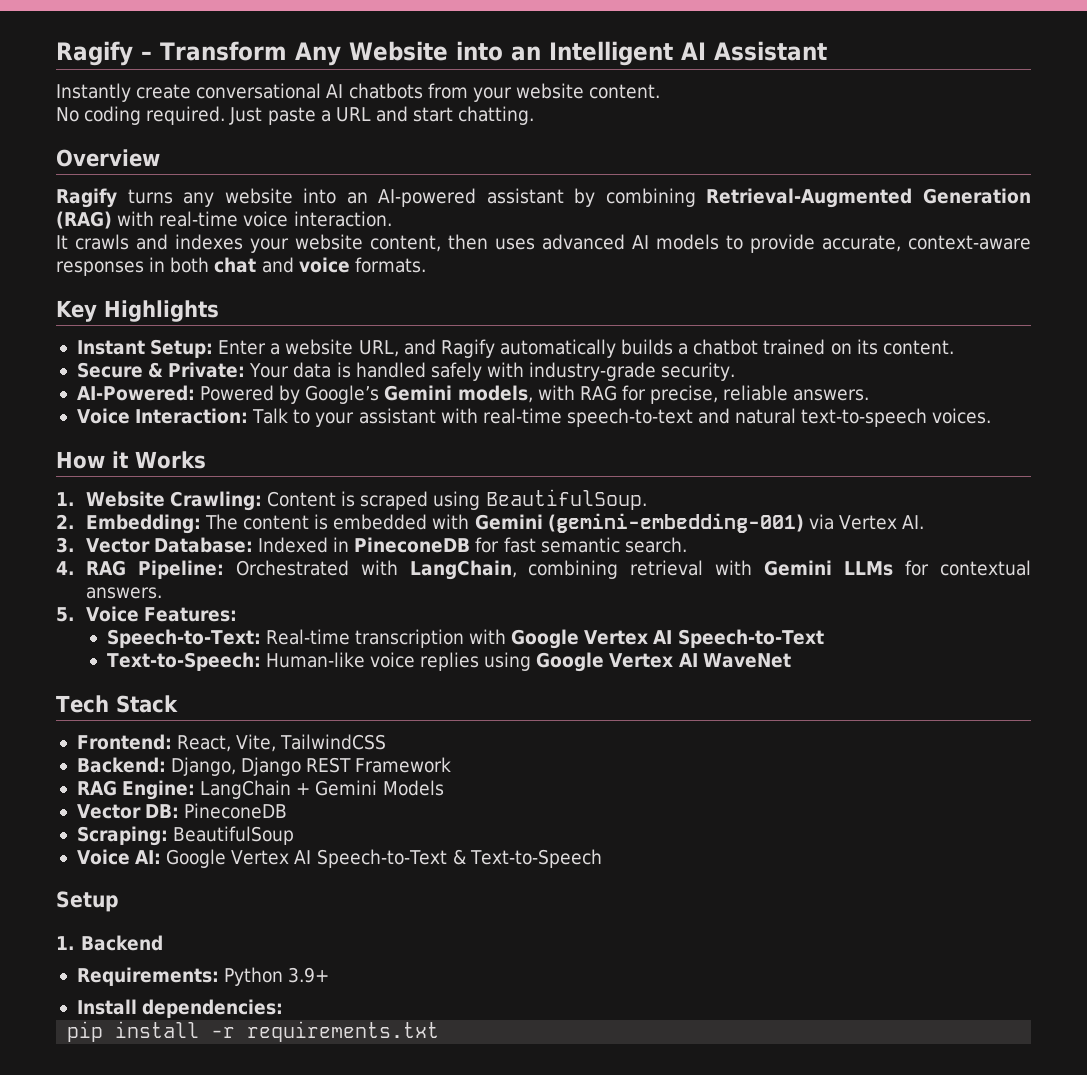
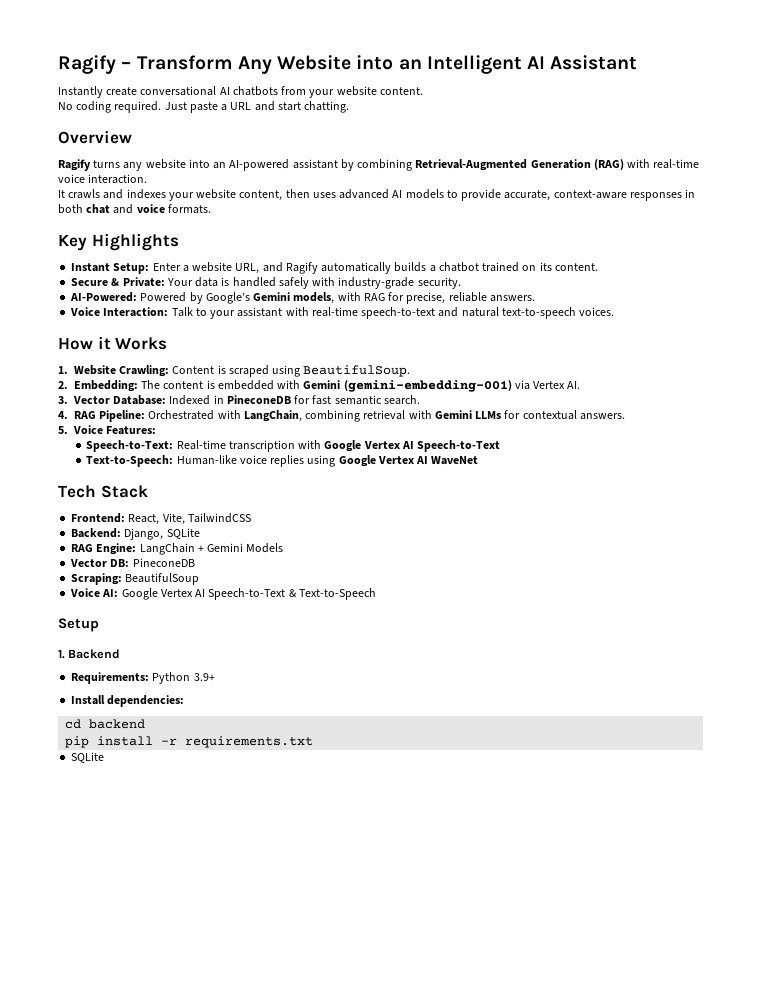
- Backend: Django, Django REST Framework
+ Backend: Django, SQLite
+ cd backend
  pip install -r requirements.txt
+ SQLite

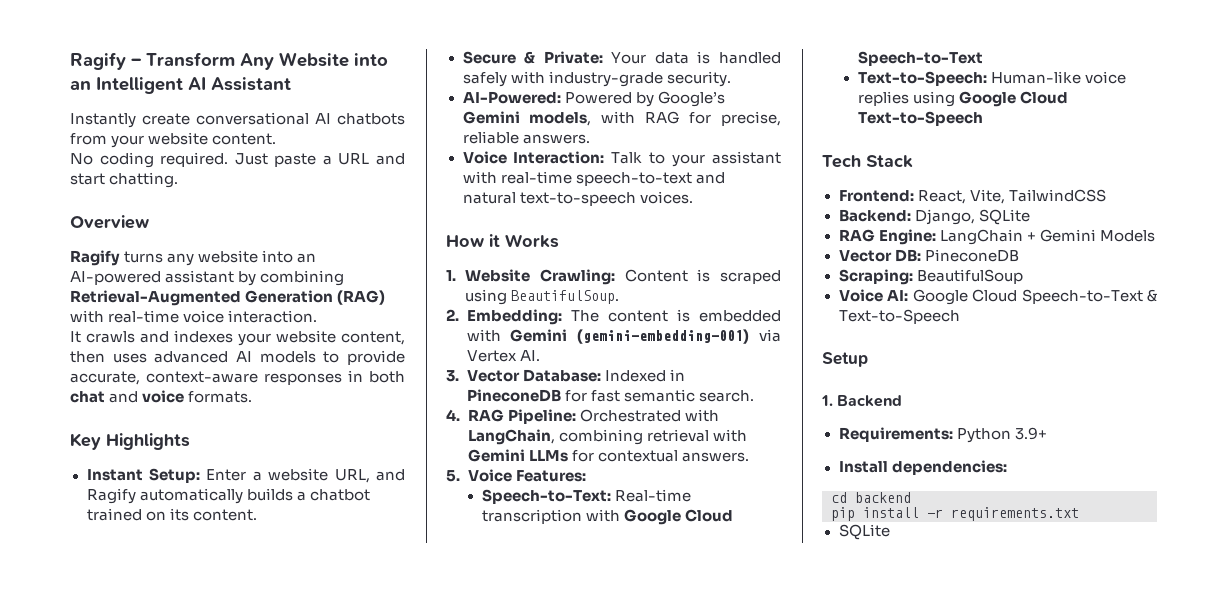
- Speech-to-Text: Real-time transcription with Google Vertex AI Speech-to-Text
+ Speech-to-Text: Real-time transcription with Google Cloud Speech-to-Text
- Text-to-Speech: Human-like voice replies using Google Vertex AI WaveNet
+ Text-to-Speech: Human-like voice replies using Google Cloud Text-to-Speech
- Voice AI: Google Vertex AI Speech-to-Text & Text-to-Speech
+ Voice AI: Google Cloud Speech-to-Text & Text-to-Speech

